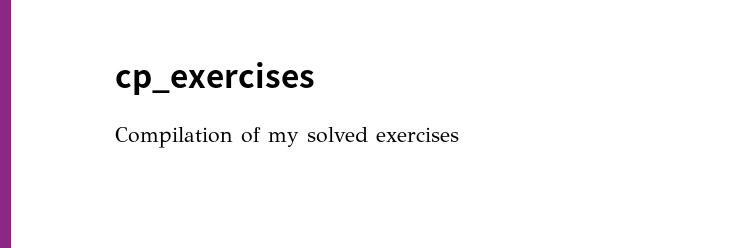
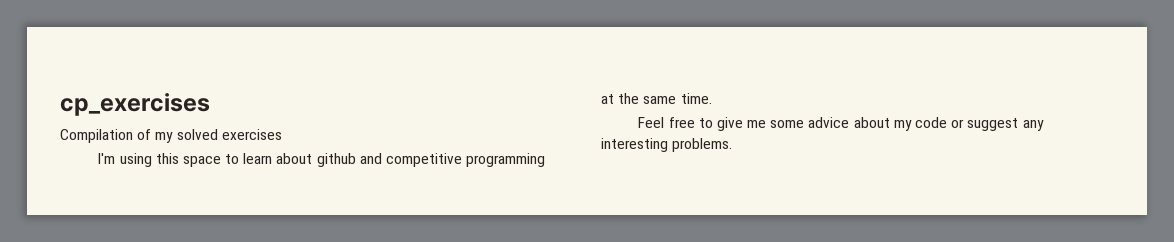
+ I'm using this space to learn about github and competitive programming at the same time.
+ Feel free to give me some advice about my code or suggest any interesting problems.

